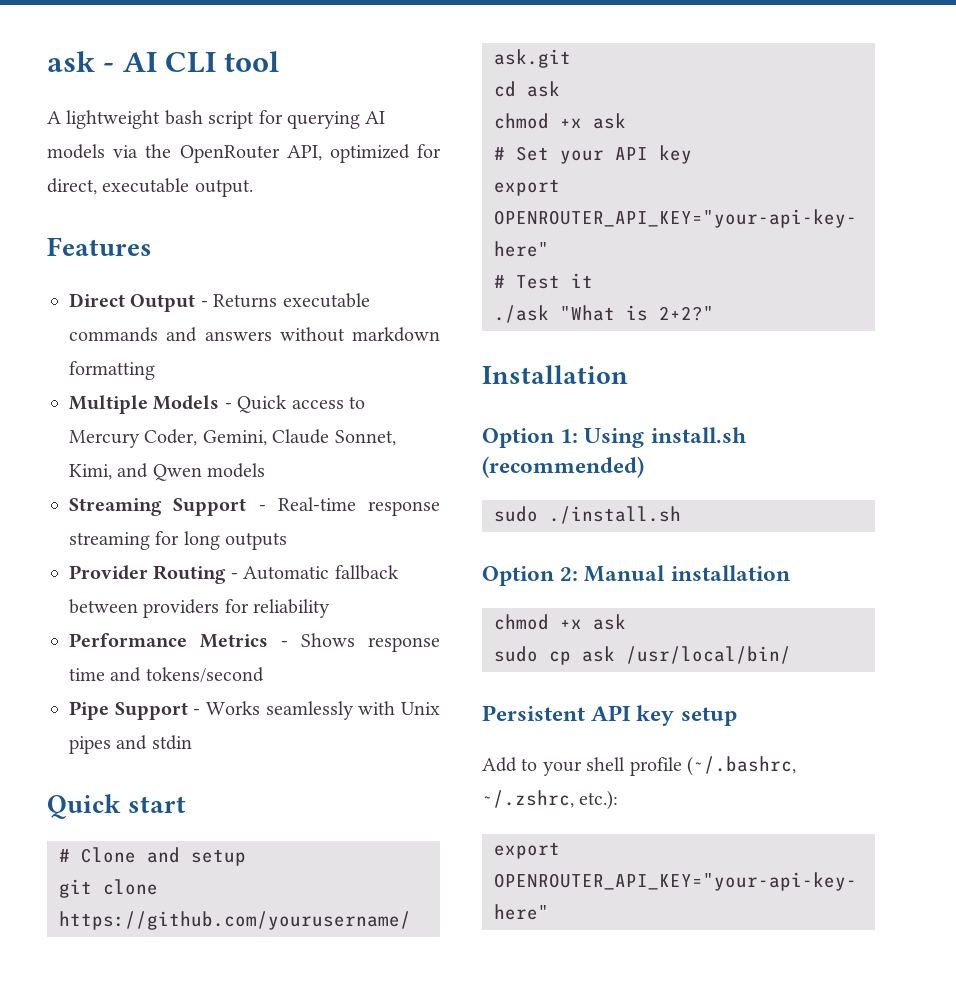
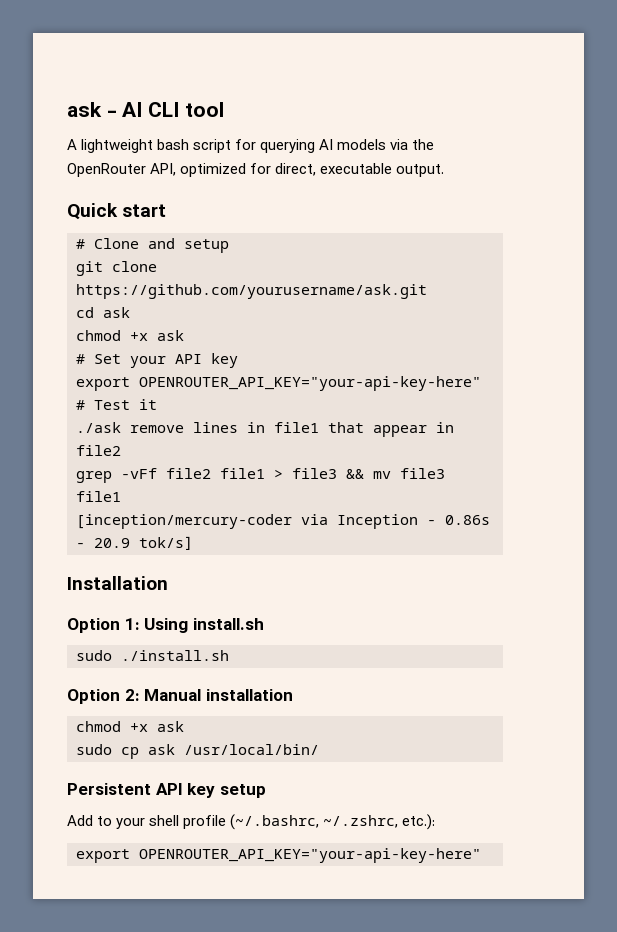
- Features
- Direct Output - Returns executable commands and answers without markdown formatting
- Multiple Models - Quick access to Mercury Coder, Gemini, Claude Sonnet, Kimi, and Qwen models
- Streaming Support - Real-time response streaming for long outputs
- Provider Routing - Automatic fallback between providers for reliability
- Performance Metrics - Shows response time and tokens/second
- Pipe Support - Works seamlessly with Unix pipes and stdin
- ./ask "What is 2+2?"
+ ./ask remove lines in file1 that appear in file2
+ grep -vFf file2 file1 > file3 && mv file3 file1
+ [inception/mercury-coder via Inception - 0.86s - 20.9 tok/s]
- Option 1: Using install.sh (recommended)
+ Option 1: Using install.sh

